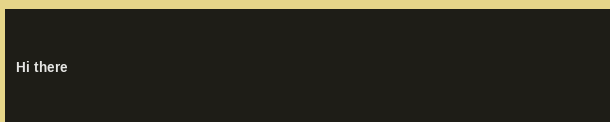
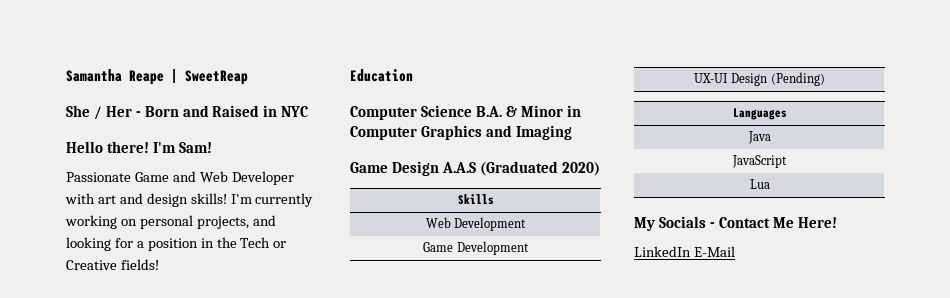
- Hi there
+ Samantha Reape | SweetReap
+ She / Her - Born and Raised in NYC
+ Hello there! I'm Sam!
+ Passionate Game and Web Developer with art and design skills! I'm currently working on personal projects, and looking for a position in the Tech or Creative fields!
+ Education
+ Computer Science B.A. & Minor in Computer Graphics and Imaging
+ Game Design A.A.S (Graduated 2020)
+ Skills
+ Web Development
+ Game Development
+ UX-UI Design (Pending)
+ Languages
+ Java
+ JavaScript
+ Lua
+ My Socials - Contact Me Here!
+ LinkedIn E-Mail

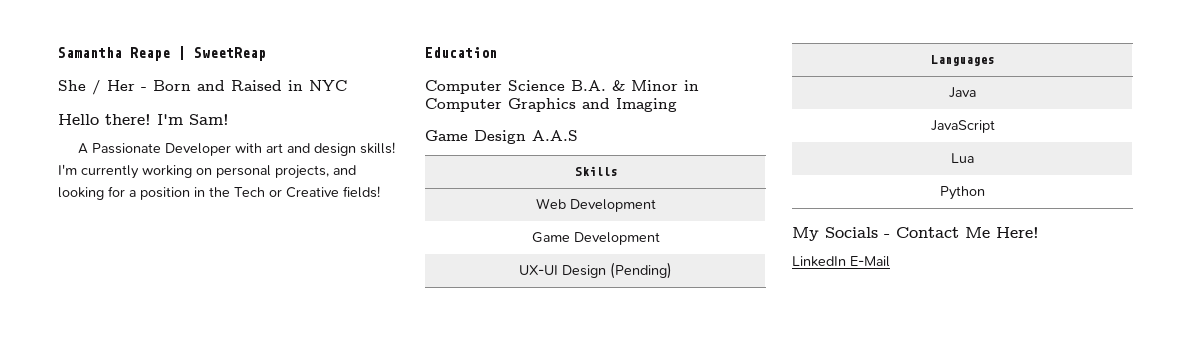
- Passionate Game and Web Developer with art and design skills!
+ A Passionate Developer with art and design skills!
- Game Design A.A.S (Graduated 2020)
+ Game Design A.A.S
+ Python

